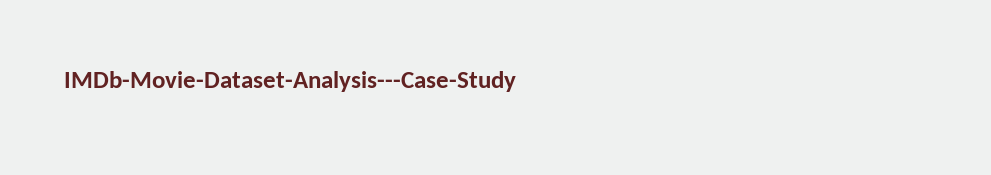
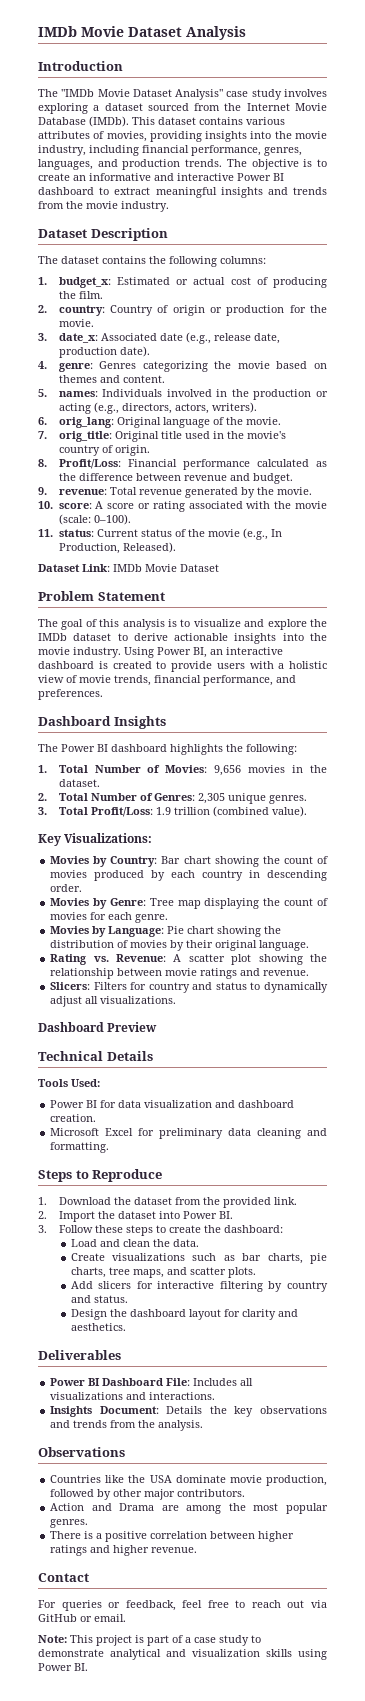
- IMDb-Movie-Dataset-Analysis---Case-Study
+ IMDb Movie Dataset Analysis
+ Introduction
+ The "IMDb Movie Dataset Analysis" case study involves exploring a dataset sourced from the Internet Movie Database (IMDb). This dataset contains various attributes of movies, providing insights into the movie industry, including financial performance, genres, languages, and production trends. The objective is to create an informative and interactive Power BI dashboard to extract meaningful insights and trends from the movie industry.
+ Dataset Description
+ The dataset contains the following columns:
+ 1. budget_x: Estimated or actual cost of producing the film.
+ 2. country: Country of origin or production for the movie.
+ 3. date_x: Associated date (e.g., release date, production date).
+ 4. genre: Genres categorizing the movie based on themes and content.
+ 5. names: Individuals involved in the production or acting (e.g., directors, actors, writers).
+ 6. orig_lang: Original language of the movie.
+ 7. orig_title: Original title used in the movie's country of origin.
+ 8. Profit/Loss: Financial performance calculated as the difference between revenue and budget.
+ 9. revenue: Total revenue generated by the movie.
+ 10. score: A score or rating associated with the movie (scale: 0–100).
+ 11. status: Current status of the movie (e.g., In Production, Released).
+ Dataset Link: IMDb Movie Dataset
+ Problem Statement
+ The goal of this analysis is to visualize and explore the IMDb dataset to derive actionable insights into the movie industry. Using Power BI, an interactive dashboard is created to provide users with a holistic view of movie trends, financial performance, and preferences.
+ Dashboard Insights
+ The Power BI dashboard highlights the following:
+ 1. Total Number of Movies: 9,656 movies in the dataset.
+ 2. Total Number of Genres: 2,305 unique genres.
+ 3. Total Profit/Loss: 1.9 trillion (combined value).
+ Key Visualizations:
+ Movies by Country: Bar chart showing the count of movies produced by each country in descending order.
+ Movies by Genre: Tree map displaying the count of movies for each genre.
+ Movies by Language: Pie chart showing the distribution of movies by their original language.
+ Rating vs. Revenue: A scatter plot showing the relationship between movie ratings and revenue.
+ Slicers: Filters for country and status to dynamically adjust all visualizations.
+ Dashboard Preview
+ Technical Details
+ Tools Used:
+ Power BI for data visualization and dashboard creation.
+ Microsoft Excel for preliminary data cleaning and formatting.
+ Steps to Reproduce
+ 1. Download the dataset from the provided link.
+ 2. Import the dataset into Power BI.
+ 3. Follow these steps to create the dashboard:
+ Load and clean the data.
+ Create visualizations such as bar charts, pie charts, tree maps, and scatter plots.
+ Add slicers for interactive filtering by country and status.
+ Design the dashboard layout for clarity and aesthetics.
+ Deliverables
+ Power BI Dashboard File: Includes all visualizations and interactions.
+ Insights Document: Details the key observations and trends from the analysis.
+ Observations
+ Countries like the USA dominate movie production, followed by other major contributors.
+ Action and Drama are among the most popular genres.
+ There is a positive correlation between higher ratings and higher revenue.
+ Contact
+ For queries or feedback, feel free to reach out via GitHub or email.
+ Note: This project is part of a case study to demonstrate analytical and visualization skills using Power BI.

